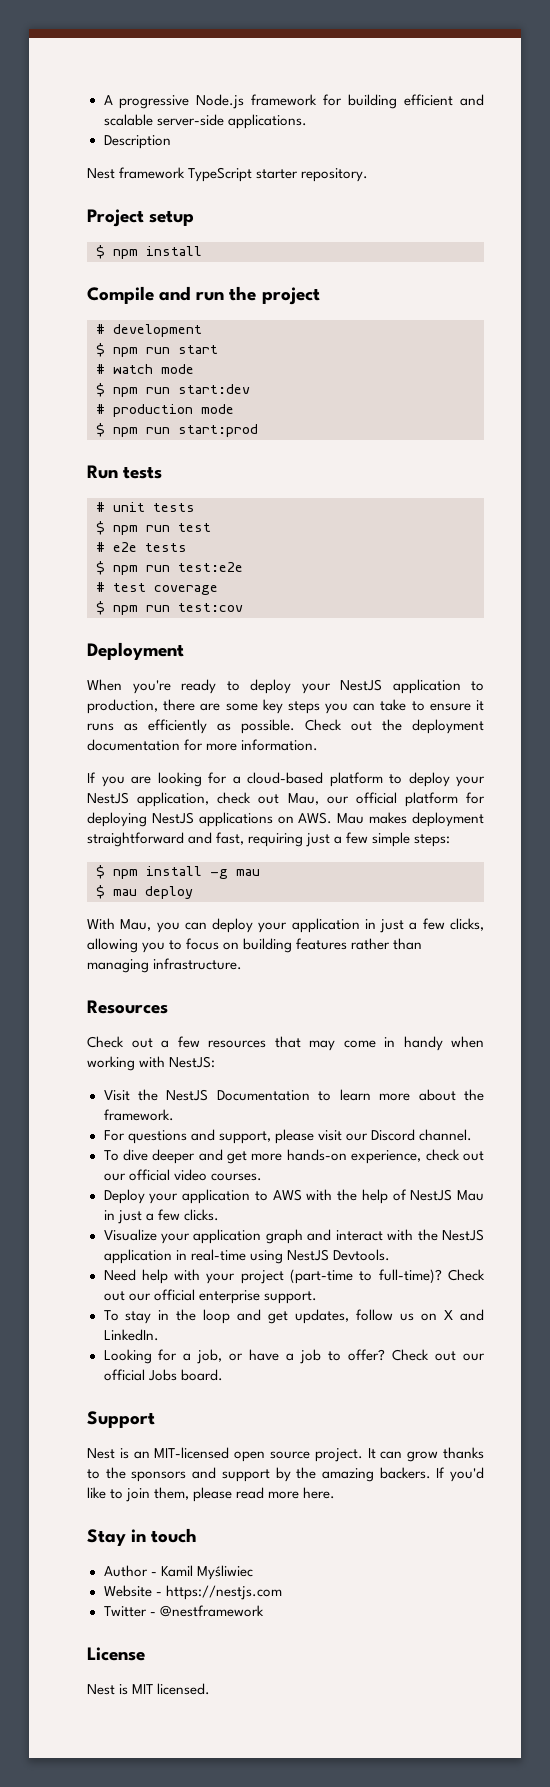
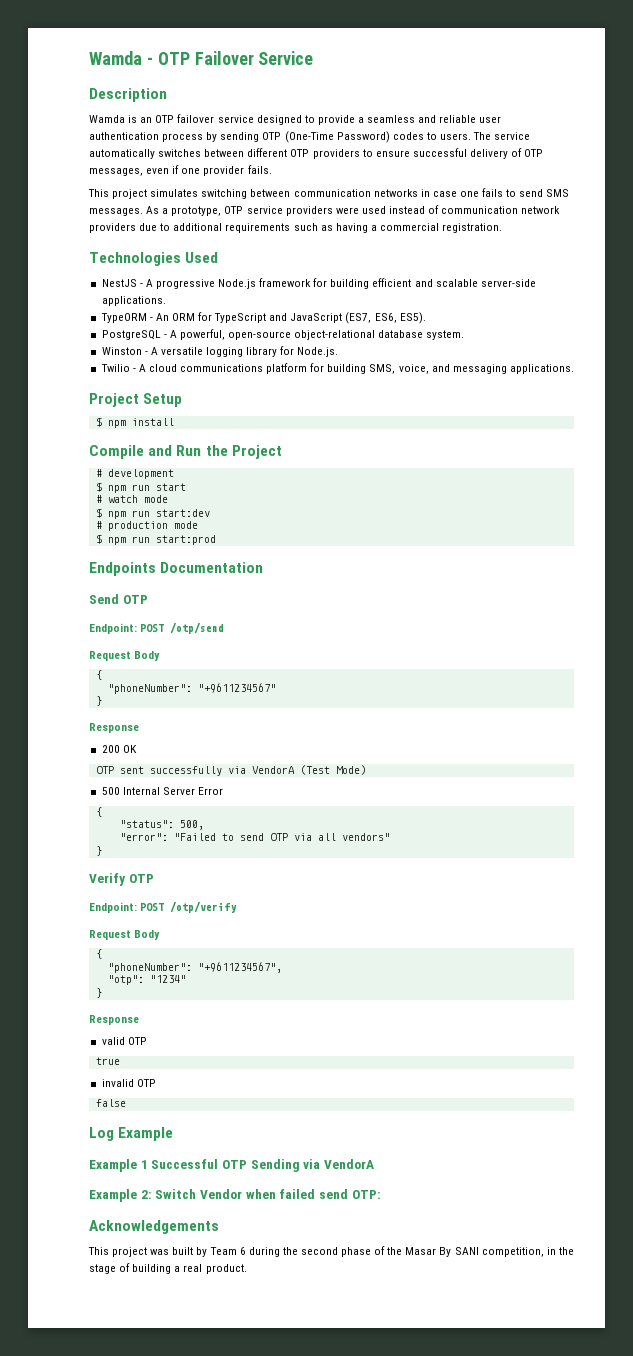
- A progressive Node.js framework for building efficient and scalable server-side applications.
+ Wamda - OTP Failover Service
+ Description
+ Wamda is an OTP failover service designed to provide a seamless and reliable user authentication process by sending OTP (One-Time Password) codes to users. The service automatically switches between different OTP providers to ensure successful delivery of OTP messages, even if one provider fails.
+ This project simulates switching between communication networks in case one fails to send SMS messages. As a prototype, OTP service providers were used instead of communication network providers due to additional requirements such as having a commercial registration.
+ Technologies Used
+ NestJS - A progressive Node.js framework for building efficient and scalable server-side applications.
- Description
- Nest framework TypeScript starter repository.
- Project setup
+ TypeORM - An ORM for TypeScript and JavaScript (ES7, ES6, ES5).
+ PostgreSQL - A powerful, open-source object-relational database system.
+ Winston - A versatile logging library for Node.js.
+ Twilio - A cloud communications platform for building SMS, voice, and messaging applications.
+ Project Setup
- Compile and run the project
+ Compile and Run the Project
- Run tests
- # unit tests
- $ npm run test
- # e2e tests
- $ npm run test:e2e
- # test coverage
- $ npm run test:cov
- Deployment
- When you're ready to deploy your NestJS application to production, there are some key steps you can take to ensure it runs as efficiently as possible. Check out the deployment documentation for more information.
- If you are looking for a cloud-based platform to deploy your NestJS application, check out Mau, our official platform for deploying NestJS applications on AWS. Mau makes deployment straightforward and fast, requiring just a few simple steps:
- $ npm install -g mau
- $ mau deploy
- With Mau, you can deploy your application in just a few clicks, allowing you to focus on building features rather than managing infrastructure.
- Resources
- Check out a few resources that may come in handy when working with NestJS:
- Visit the NestJS Documentation to learn more about the framework.
- For questions and support, please visit our Discord channel.
- To dive deeper and get more hands-on experience, check out our official video courses.
- Deploy your application to AWS with the help of NestJS Mau in just a few clicks.
- Visualize your application graph and interact with the NestJS application in real-time using NestJS Devtools.
- Need help with your project (part-time to full-time)? Check out our official enterprise support.
- To stay in the loop and get updates, follow us on X and LinkedIn.
- Looking for a job, or have a job to offer? Check out our official Jobs board.
- Support
- Nest is an MIT-licensed open source project. It can grow thanks to the sponsors and support by the amazing backers. If you'd like to join them, please read more here.
- Stay in touch
- Author - Kamil Myśliwiec
- Website - https://nestjs.com
- Twitter - @nestframework
- License
- Nest is MIT licensed.
+ Endpoints Documentation
+ Send OTP
+ Endpoint: POST /otp/send
+ Request Body
+ {
+ "phoneNumber": "+9611234567"
+ }
+ Response
+ 200 OK
+ OTP sent successfully via VendorA (Test Mode)
+ 500 Internal Server Error
+ {
+ "status": 500,
+ "error": "Failed to send OTP via all vendors"
+ }
+ Verify OTP
+ Endpoint: POST /otp/verify
+ Request Body
+ {
+ "phoneNumber": "+9611234567",
+ "otp": "1234"
+ }
+ Response
+ valid OTP
+ true
+ invalid OTP
+ false
+ Log Example
+ Example 1 Successful OTP Sending via VendorA
+ Example 2: Switch Vendor when failed send OTP:
+ Acknowledgements
+ This project was built by Team 6 during the second phase of the Masar By SANI competition, in the stage of building a real product.

